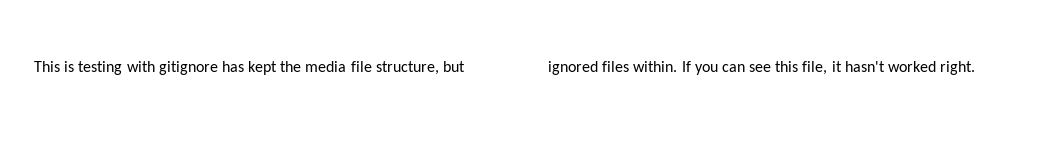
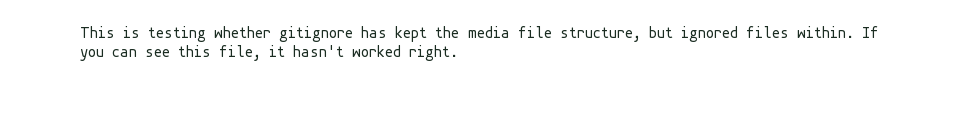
- This is testing with gitignore has kept the media file structure, but ignored files within.
+ This is testing whether gitignore has kept the media file structure, but ignored files within.

